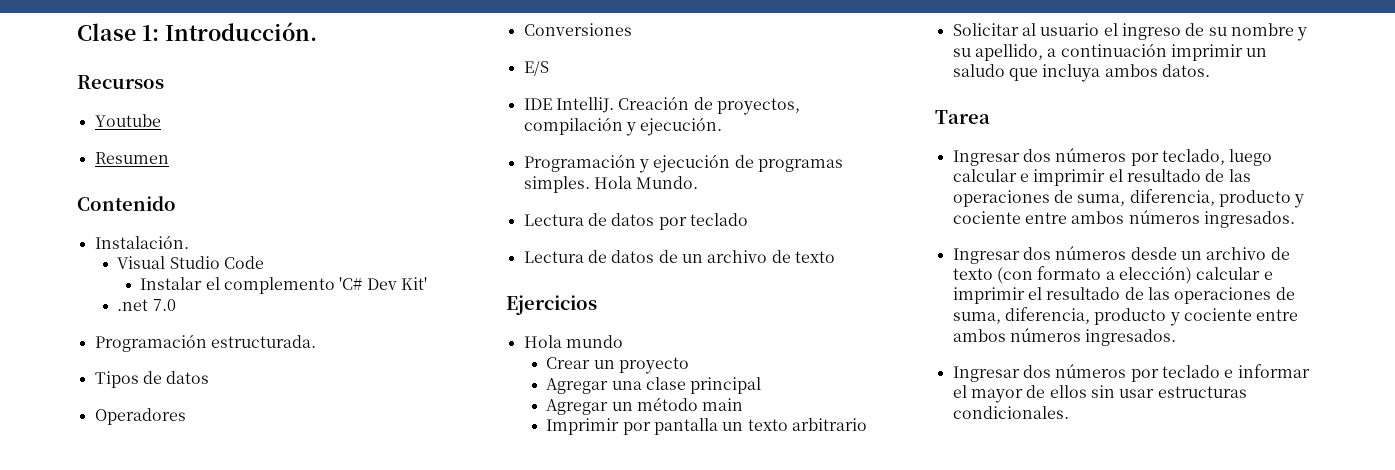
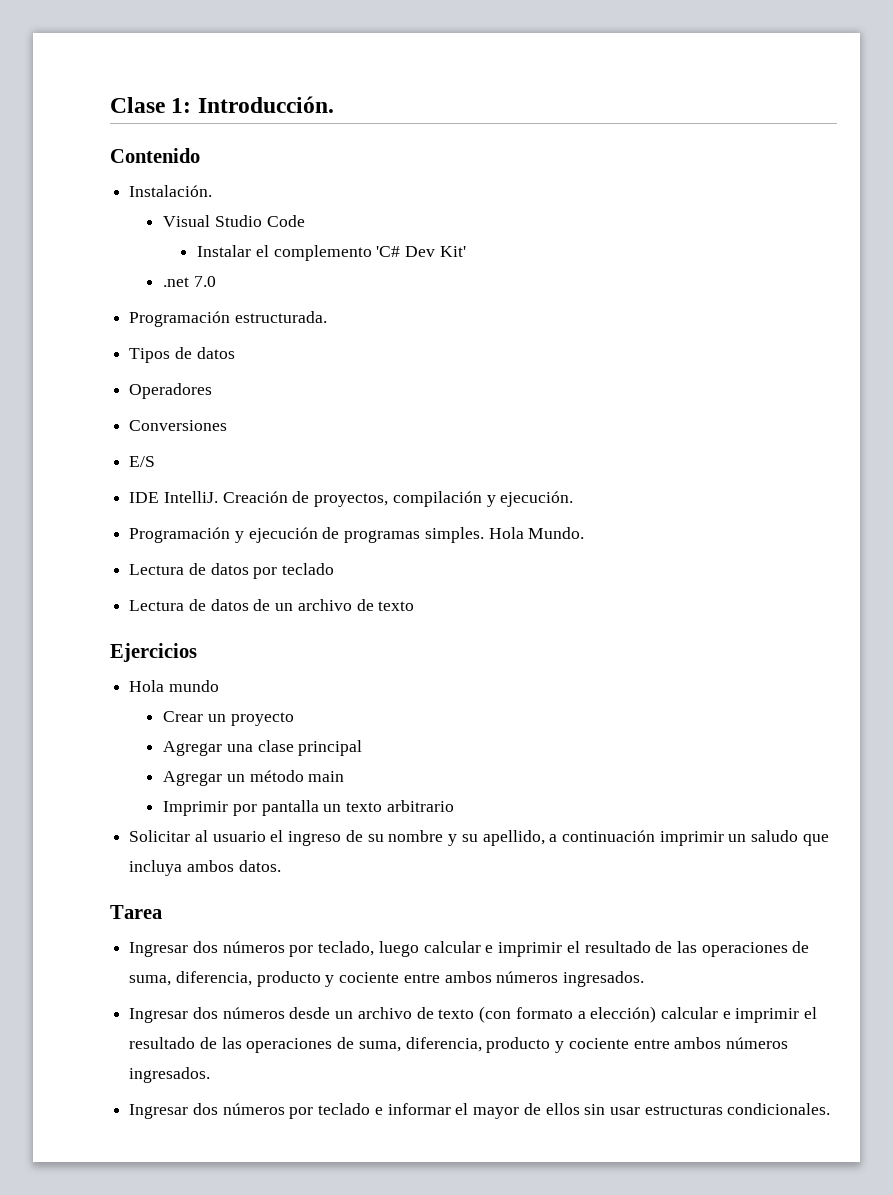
- Recursos
- Youtube
- Resumen

